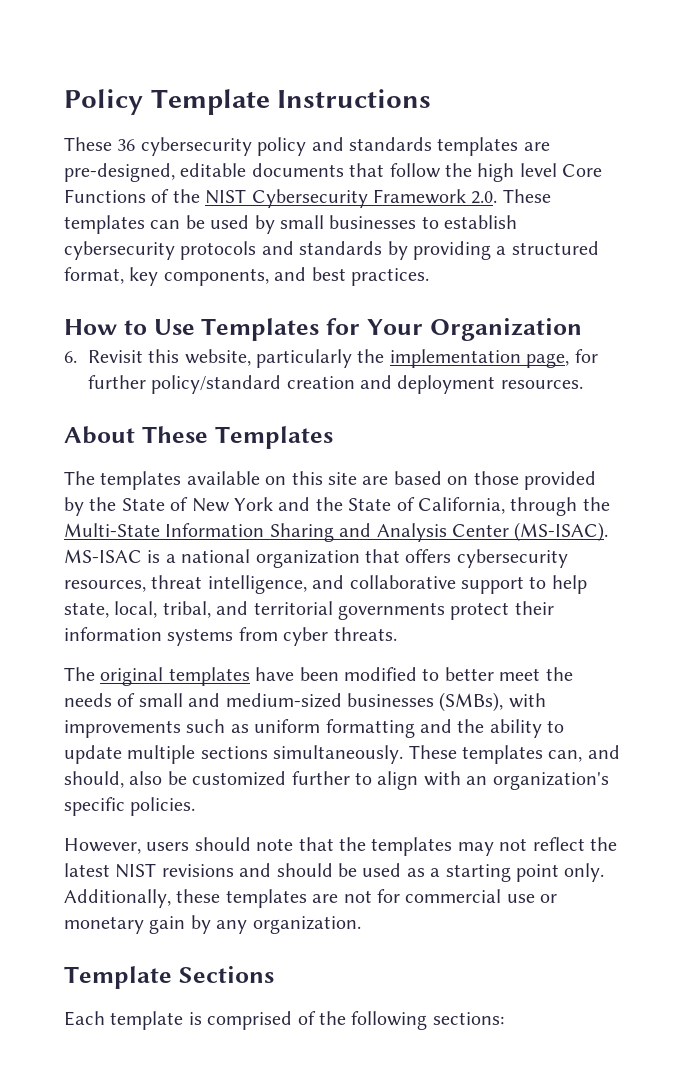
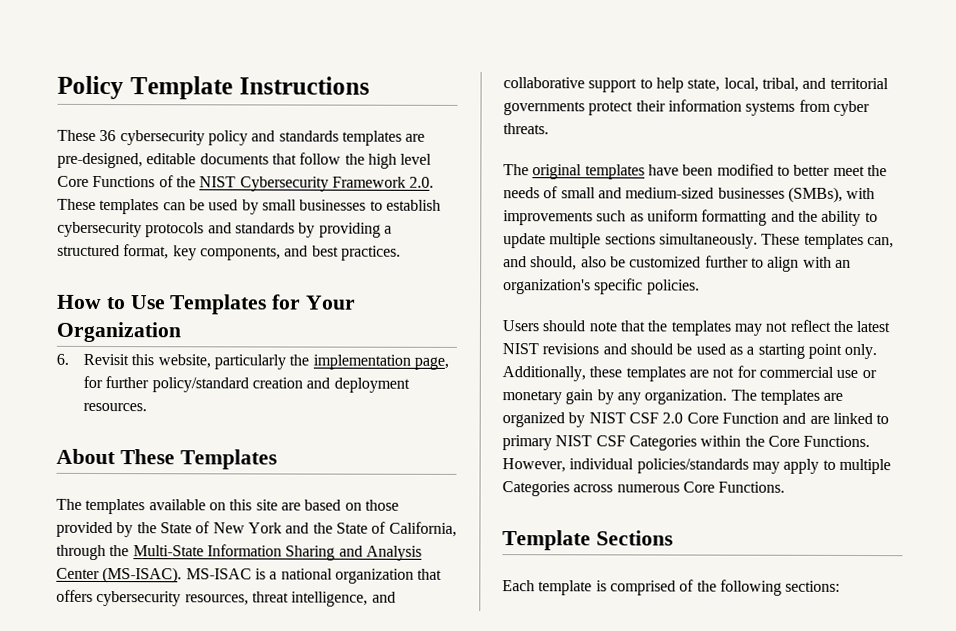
- However, users should note that the templates may not reflect the latest NIST revisions and should be used as a starting point only.
+ Users should note that the templates may not reflect the latest NIST revisions and should be used as a starting point only.
+ The templates are organized by NIST CSF 2.0 Core Function and are linked to primary NIST CSF Categories within the Core Functions. However, individual policies/standards may apply to multiple Categories across numerous Core Functions.

